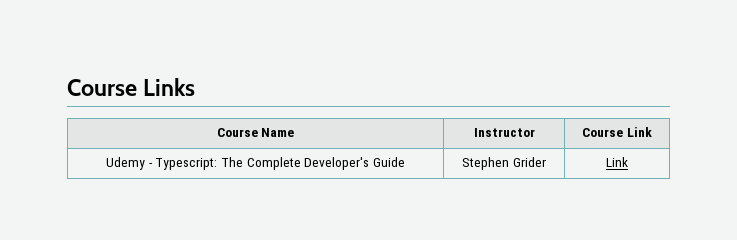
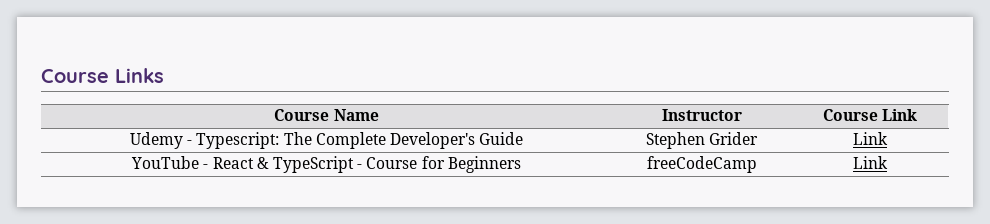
+ YouTube - React & TypeScript - Course for Beginners | freeCodeCamp | Link

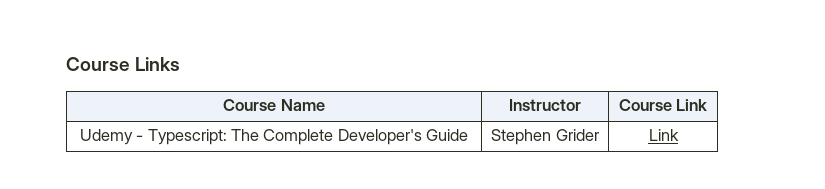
- YouTube - React & TypeScript - Course for Beginners | freeCodeCamp | Link

